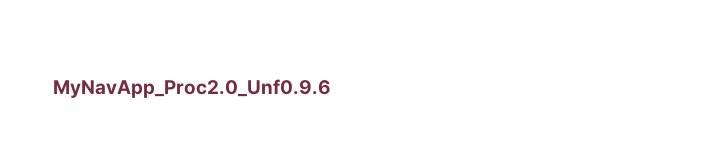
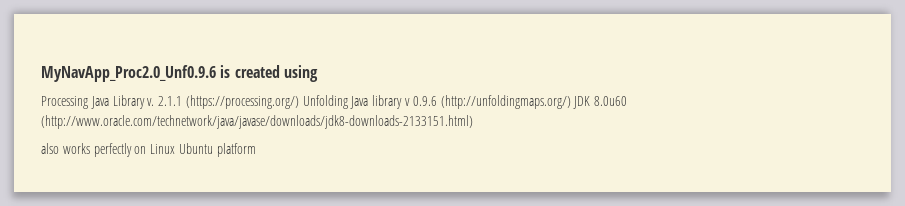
- MyNavApp_Proc2.0_Unf0.9.6
+ MyNavApp_Proc2.0_Unf0.9.6 is created using
+ Processing Java Library v. 2.1.1 (https://processing.org/) Unfolding Java library v 0.9.6 (http://unfoldingmaps.org/) JDK 8.0u60 (http://www.oracle.com/technetwork/java/javase/downloads/jdk8-downloads-2133151.html)
+ also works perfectly on Linux Ubuntu platform

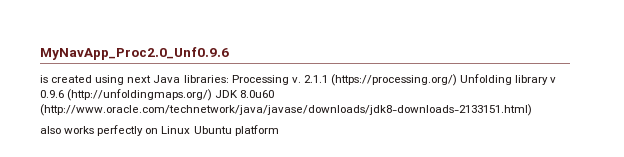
- MyNavApp_Proc2.0_Unf0.9.6 is created using
- Processing Java Library v.
+ MyNavApp_Proc2.0_Unf0.9.6
+ is created using next Java libraries: Processing v.
- 2.1.1 (https://processing.org/) Unfolding Java library v 0.9.6 (http://unfoldingmaps.org/) JDK 8.0u60 (http://www.oracle.com/technetwork/java/javase/downloads/jdk8-downloads-2133151.html)
+ 2.1.1 (https://processing.org/) Unfolding library v 0.9.6 (http://unfoldingmaps.org/) JDK 8.0u60 (http://www.oracle.com/technetwork/java/javase/downloads/jdk8-downloads-2133151.html)

